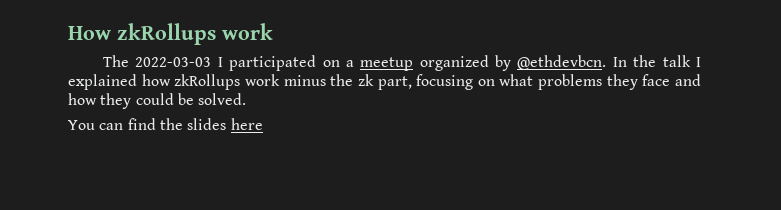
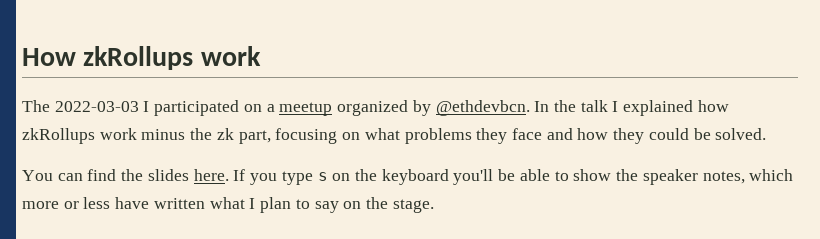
- You can find the slides here
+ You can find the slides here. If you type s on the keyboard you'll be able to show the speaker notes, which more or less have written what I plan to say on the stage.

